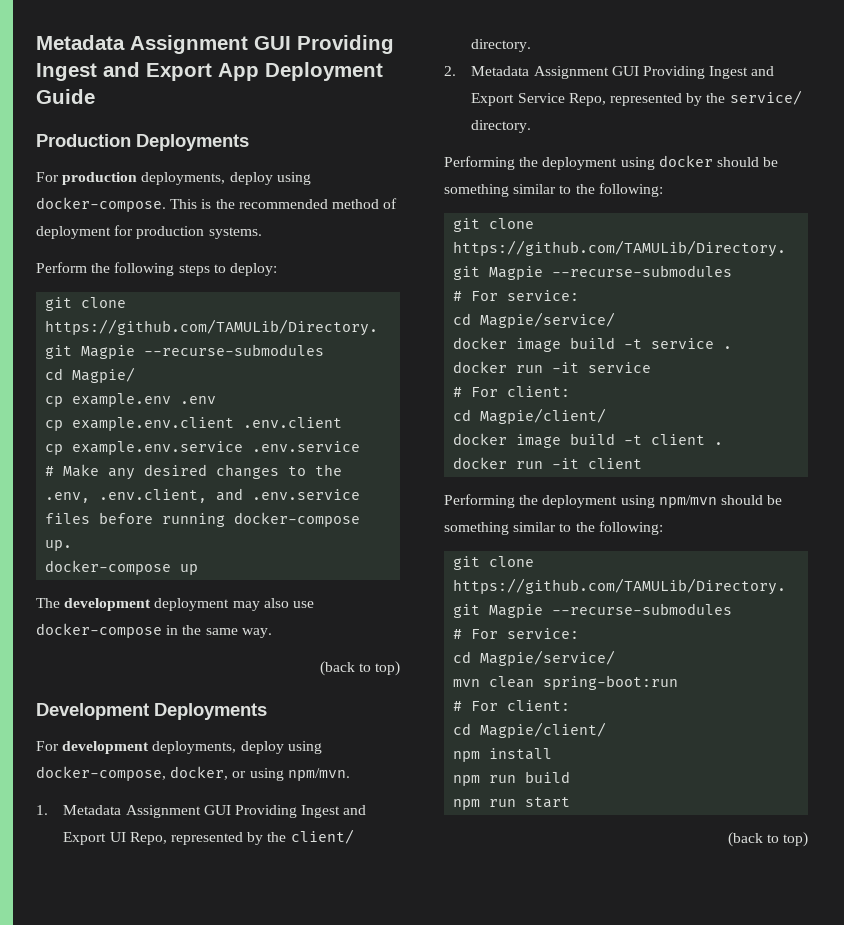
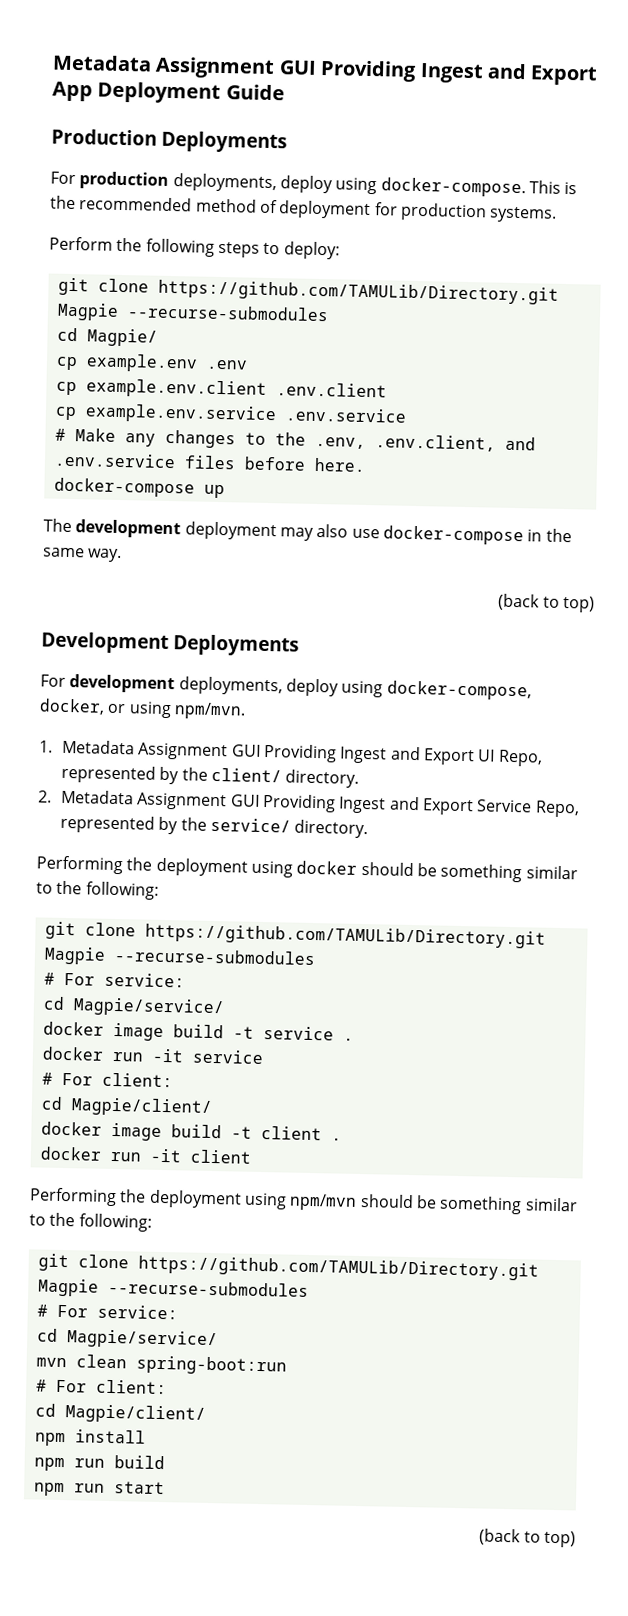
- # Make any desired changes to the .env, .env.client, and .env.service files before running docker-compose up.
+ # Make any changes to the .env, .env.client, and .env.service files before here.

